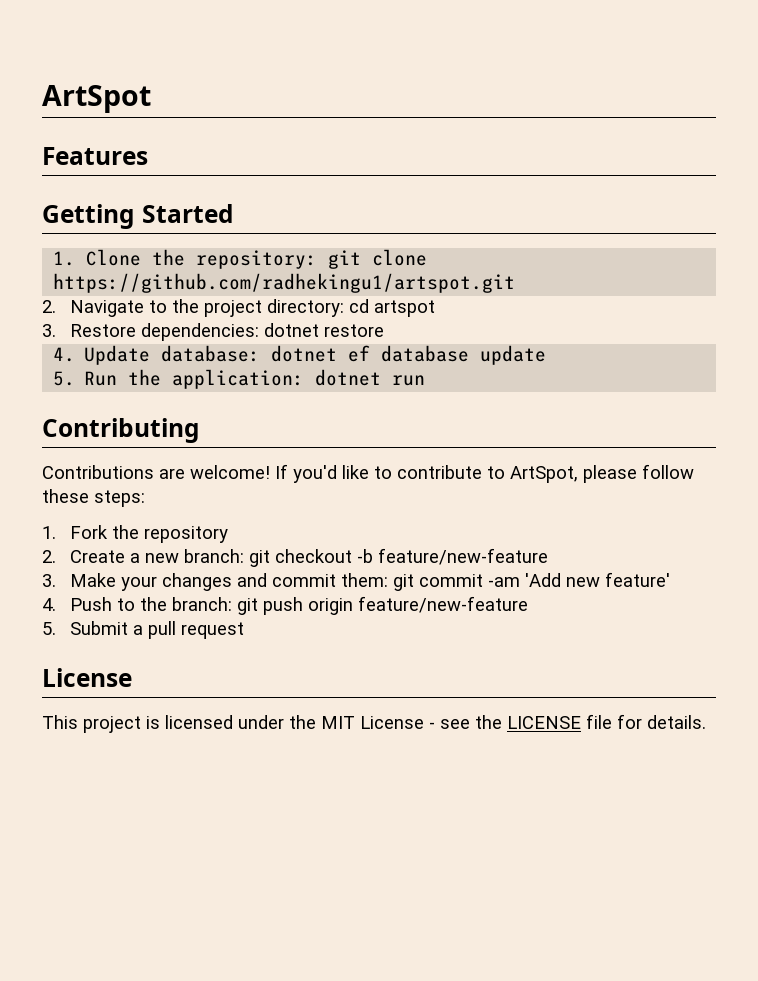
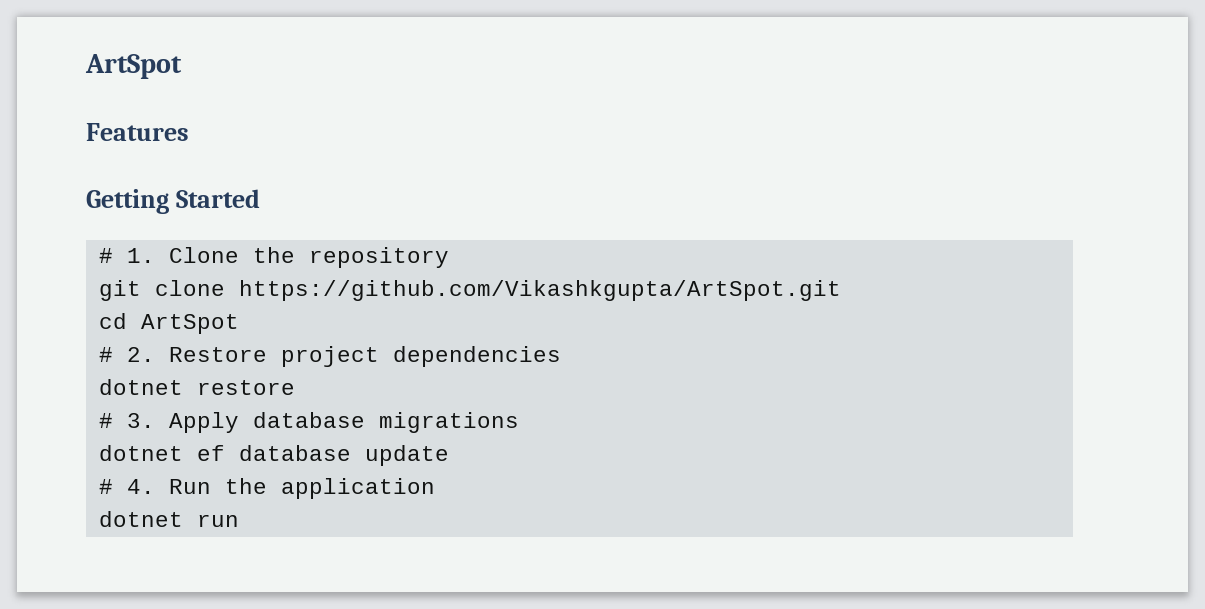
- 1. Clone the repository: git clone https://github.com/radhekingu1/artspot.git
- 2. Navigate to the project directory: cd artspot
- 3. Restore dependencies: dotnet restore
- 4. Update database: dotnet ef database update
+ # 1. Clone the repository
+ git clone https://github.com/Vikashkgupta/ArtSpot.git
+ cd ArtSpot
+ # 2. Restore project dependencies
+ dotnet restore
+ # 3. Apply database migrations
+ dotnet ef database update
- 5. Run the application: dotnet run
+ # 4. Run the application
+ dotnet run
- Contributing
- Contributions are welcome! If you'd like to contribute to ArtSpot, please follow these steps:
- 1. Fork the repository
- 2. Create a new branch: git checkout -b feature/new-feature
- 3. Make your changes and commit them: git commit -am 'Add new feature'
- 4. Push to the branch: git push origin feature/new-feature
- 5. Submit a pull request
- License
- This project is licensed under the MIT License - see the LICENSE file for details.

